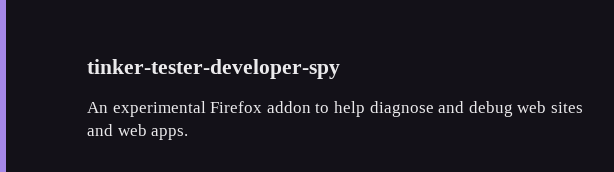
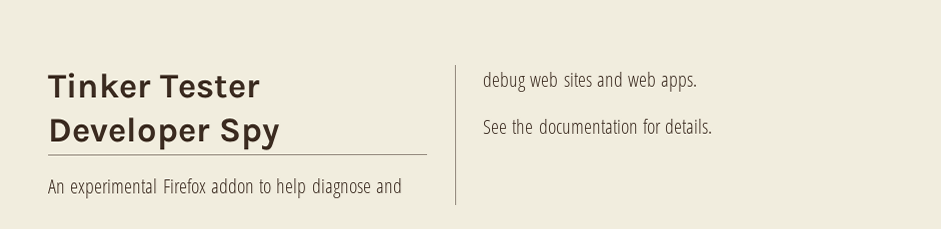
- tinker-tester-developer-spy
+ Tinker Tester Developer Spy
+ See the documentation for details.

